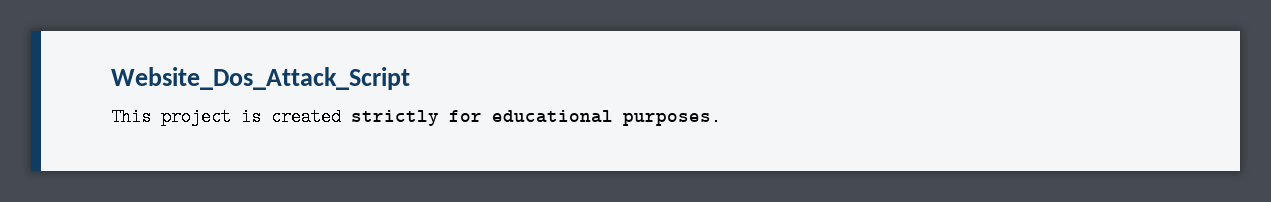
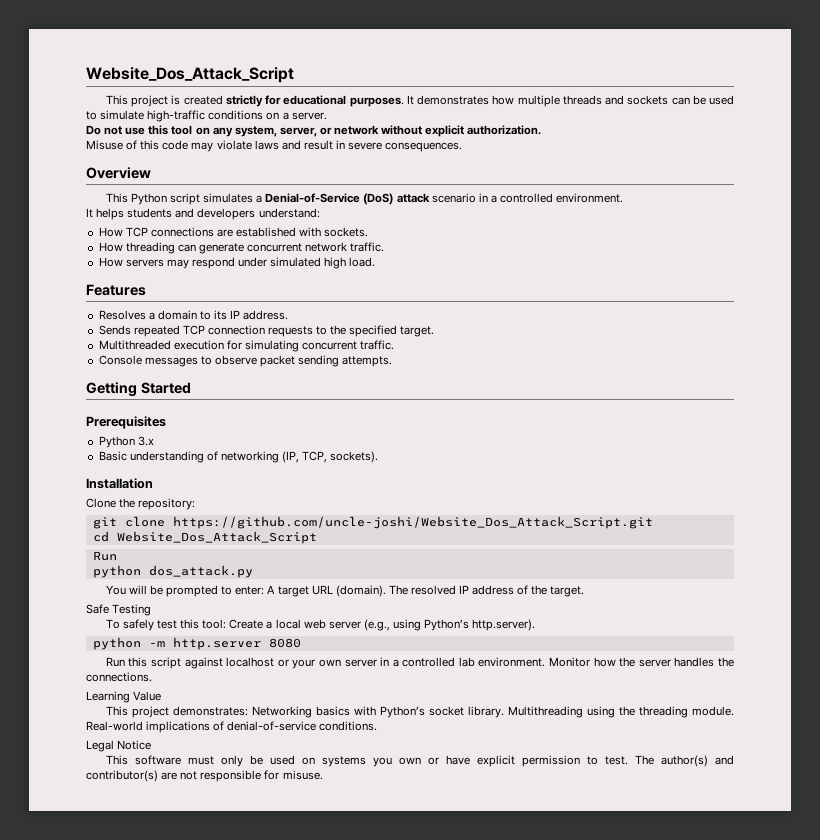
+ It demonstrates how multiple threads and sockets can be used to simulate high-traffic conditions on a server.
+ Do not use this tool on any system, server, or network without explicit authorization.
+ Misuse of this code may violate laws and result in severe consequences.
+ Overview
+ This Python script simulates a Denial-of-Service (DoS) attack scenario in a controlled environment.
+ It helps students and developers understand:
+ How TCP connections are established with sockets.
+ How threading can generate concurrent network traffic.
+ How servers may respond under simulated high load.
+ Features
+ Resolves a domain to its IP address.
+ Sends repeated TCP connection requests to the specified target.
+ Multithreaded execution for simulating concurrent traffic.
+ Console messages to observe packet sending attempts.
+ Getting Started
+ Prerequisites
+ Python 3.x
+ Basic understanding of networking (IP, TCP, sockets).
+ Installation
+ Clone the repository:
+ git clone https://github.com/uncle-joshi/Website_Dos_Attack_Script.git
+ cd Website_Dos_Attack_Script
+ Run
+ python dos_attack.py
+ You will be prompted to enter: A target URL (domain). The resolved IP address of the target.
+ Safe Testing
+ To safely test this tool: Create a local web server (e.g., using Python’s http.server).
+ python -m http.server 8080
+ Run this script against localhost or your own server in a controlled lab environment. Monitor how the server handles the connections.
+ Learning Value
+ This project demonstrates: Networking basics with Python’s socket library. Multithreading using the threading module. Real-world implications of denial-of-service conditions.
+ Legal Notice
+ This software must only be used on systems you own or have explicit permission to test. The author(s) and contributor(s) are not responsible for misuse.

